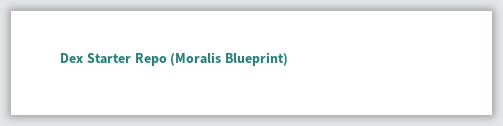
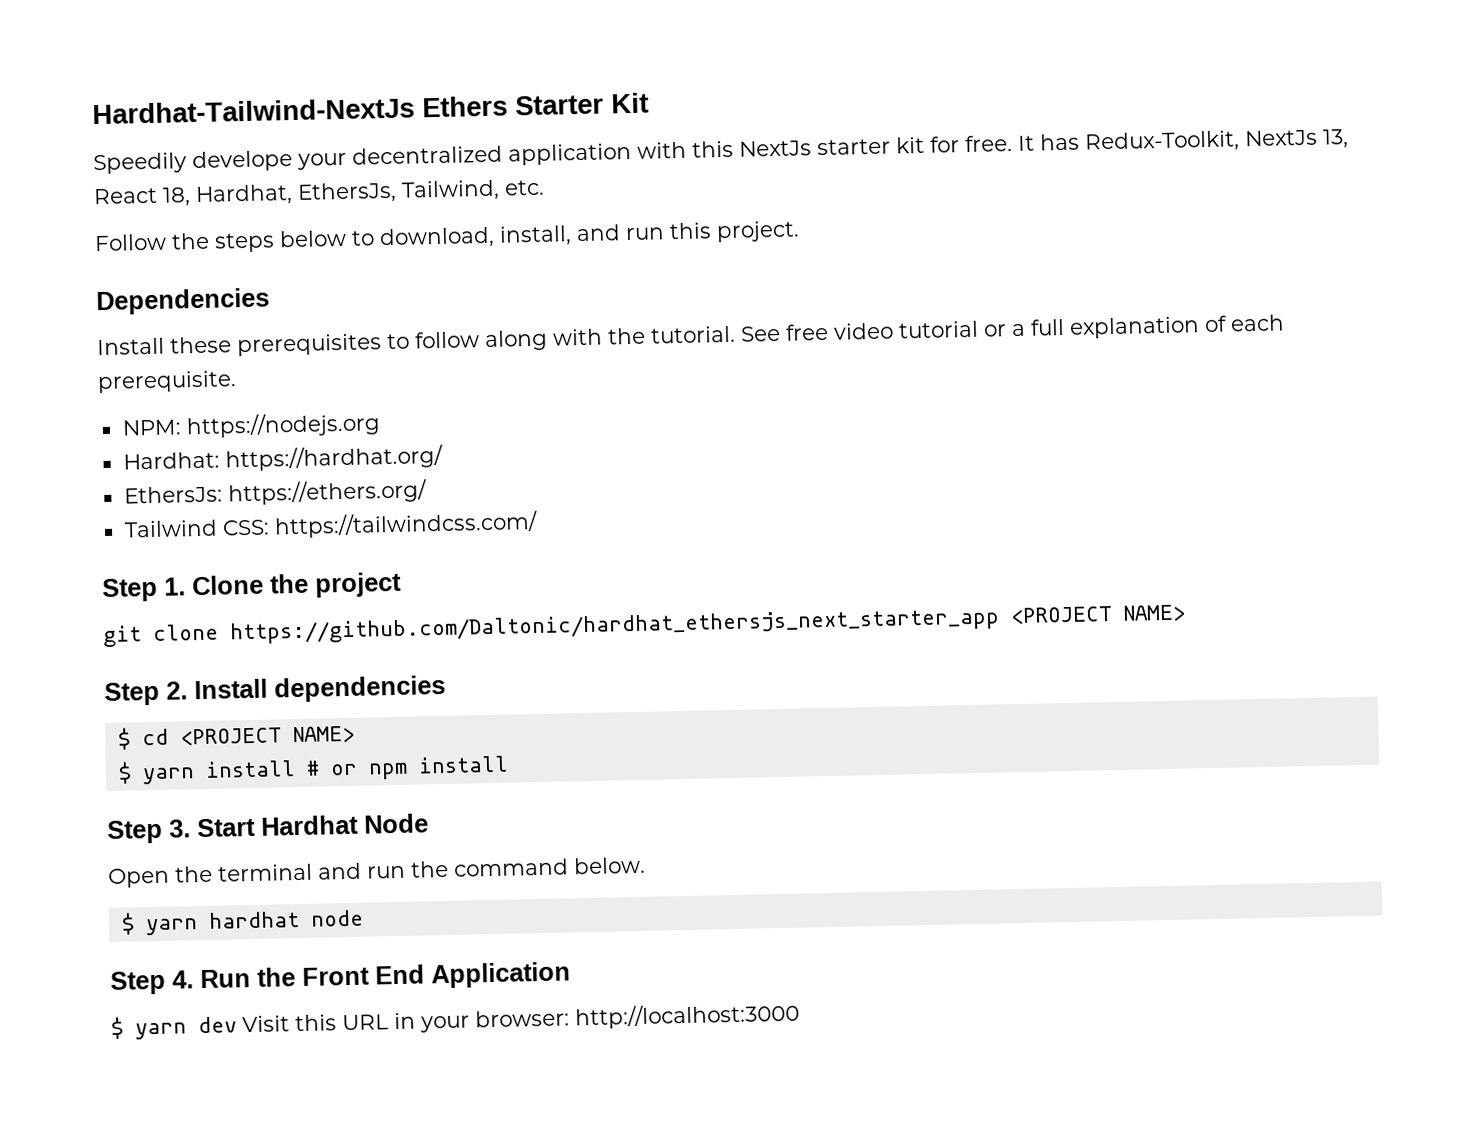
- Dex Starter Repo (Moralis Blueprint)
+ Hardhat-Tailwind-NextJs Ethers Starter Kit
+ Speedily develope your decentralized application with this NextJs starter kit for free. It has Redux-Toolkit, NextJs 13, React 18, Hardhat, EthersJs, Tailwind, etc.
+ Follow the steps below to download, install, and run this project.
+ Dependencies
+ Install these prerequisites to follow along with the tutorial. See free video tutorial or a full explanation of each prerequisite.
+ NPM: https://nodejs.org
+ Hardhat: https://hardhat.org/
+ EthersJs: https://ethers.org/
+ Tailwind CSS: https://tailwindcss.com/
+ Step 1. Clone the project
+ git clone https://github.com/Daltonic/hardhat_ethersjs_next_starter_app <PROJECT NAME>
+ Step 2. Install dependencies
+ $ cd <PROJECT NAME>
+ $ yarn install # or npm install
+ Step 3. Start Hardhat Node
+ Open the terminal and run the command below.
+ $ yarn hardhat node
+ Step 4. Run the Front End Application
+ $ yarn dev Visit this URL in your browser: http://localhost:3000

